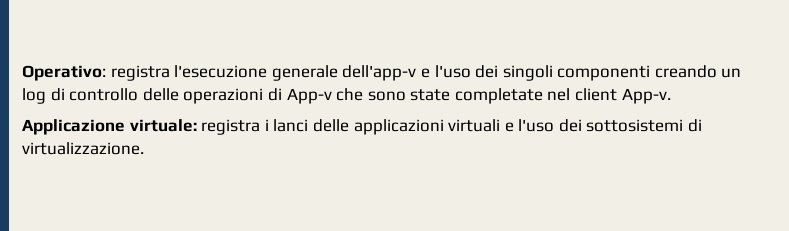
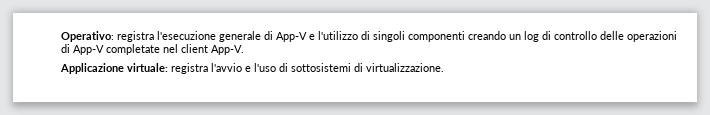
- Operativo: registra l'esecuzione generale dell'app-v e l'uso dei singoli componenti creando un log di controllo delle operazioni di App-v che sono state completate nel client App-v.
+ Operativo: registra l'esecuzione generale di App-V e l'utilizzo di singoli componenti creando un log di controllo delle operazioni di App-V completate nel client App-V.
- Applicazione virtuale: registra i lanci delle applicazioni virtuali e l'uso dei sottosistemi di virtualizzazione.
+ Applicazione virtuale: registra l'avvio e l'uso di sottosistemi di virtualizzazione.

